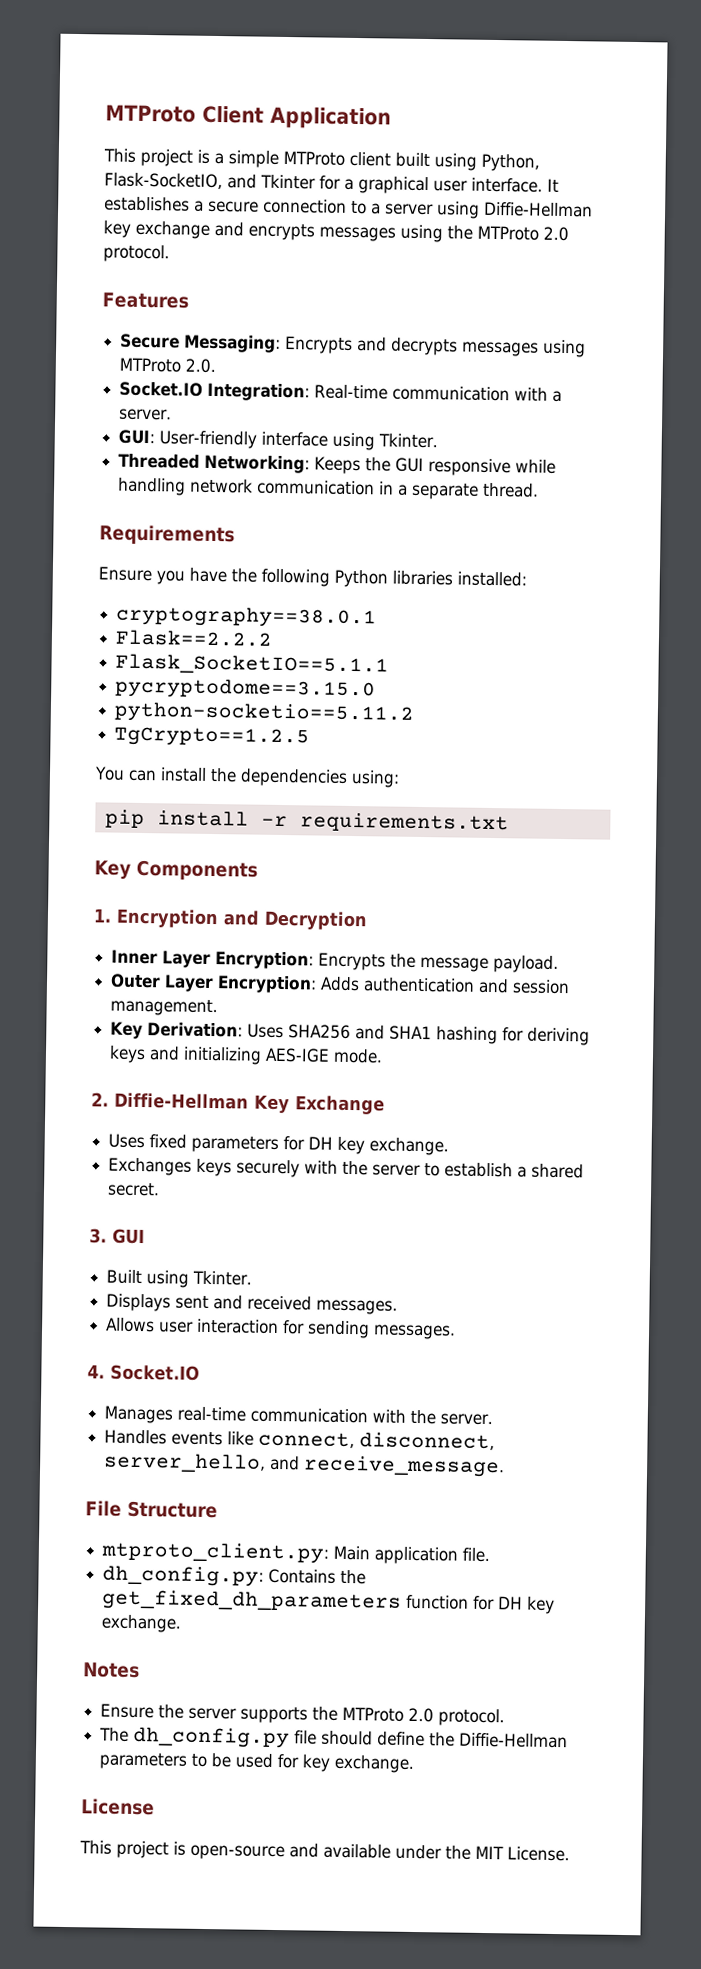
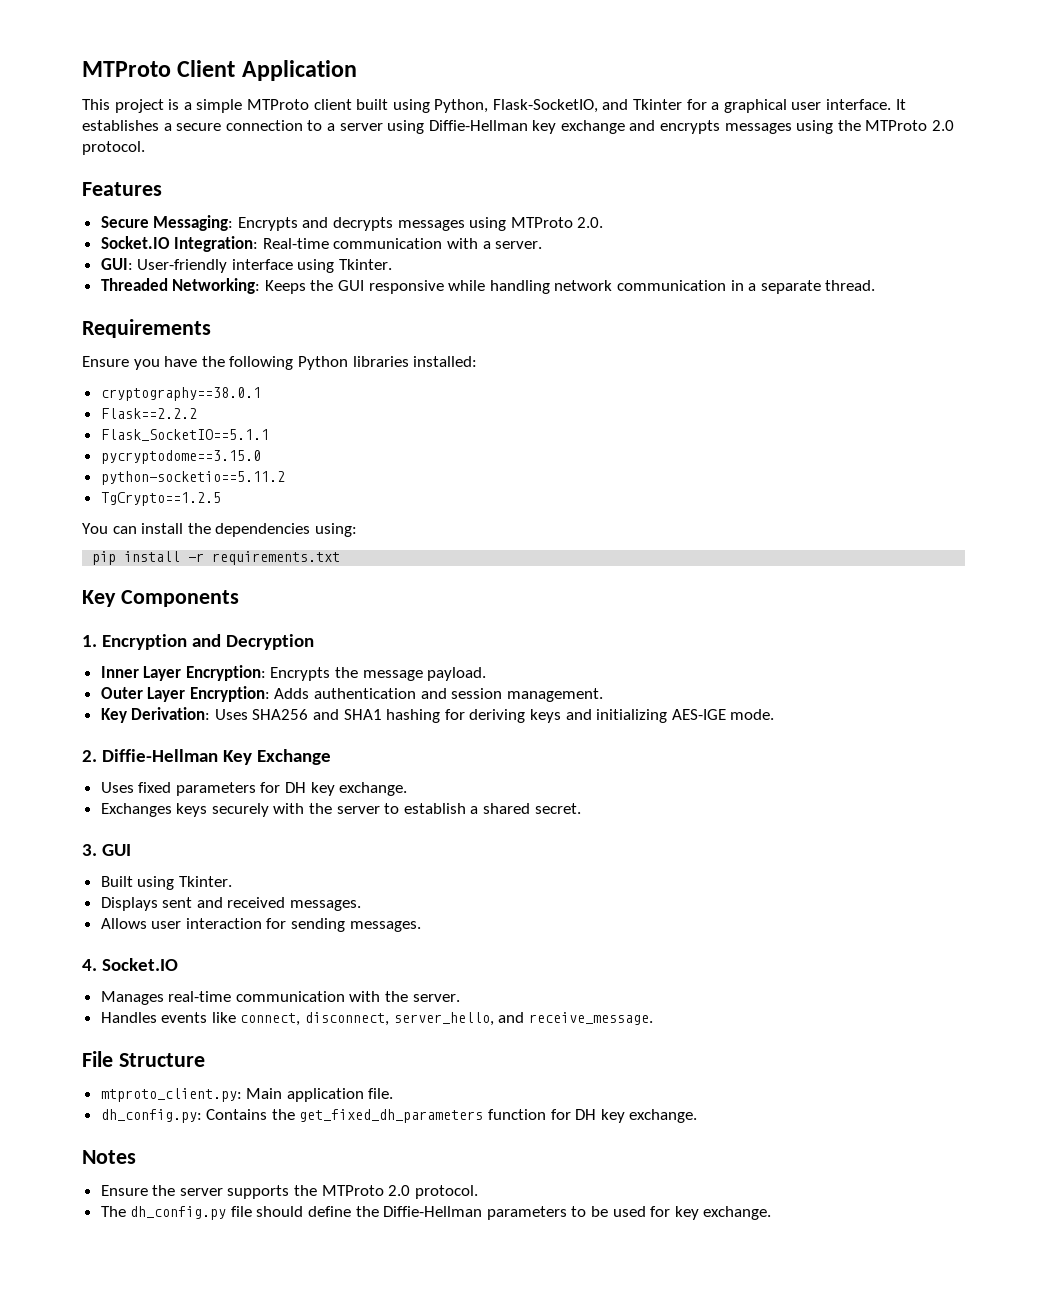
- License
- This project is open-source and available under the MIT License.

